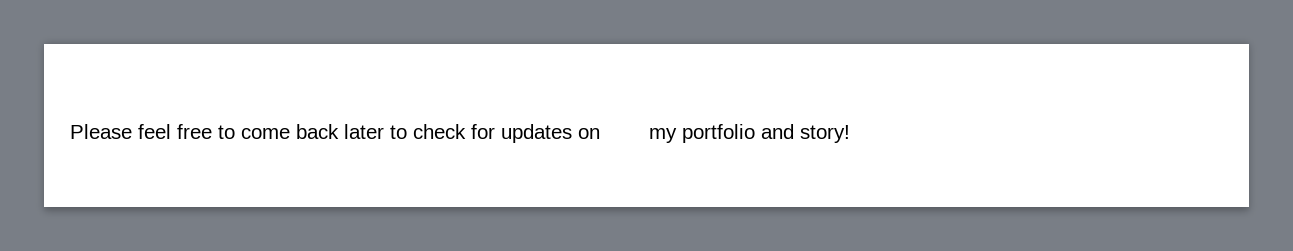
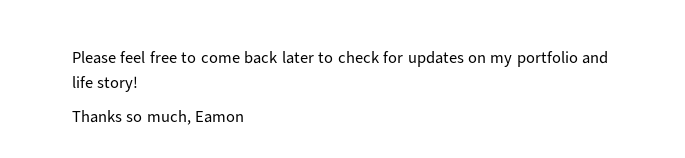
- Please feel free to come back later to check for updates on my portfolio and story!
+ Please feel free to come back later to check for updates on my portfolio and life story!
+ Thanks so much, Eamon

